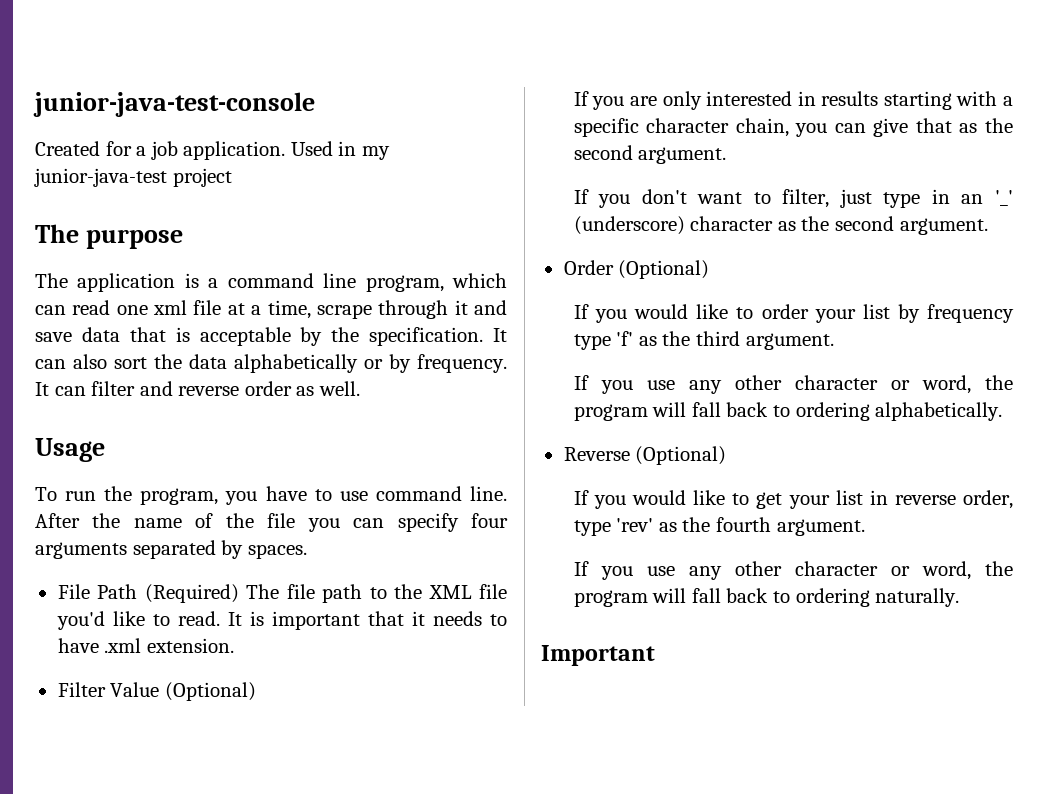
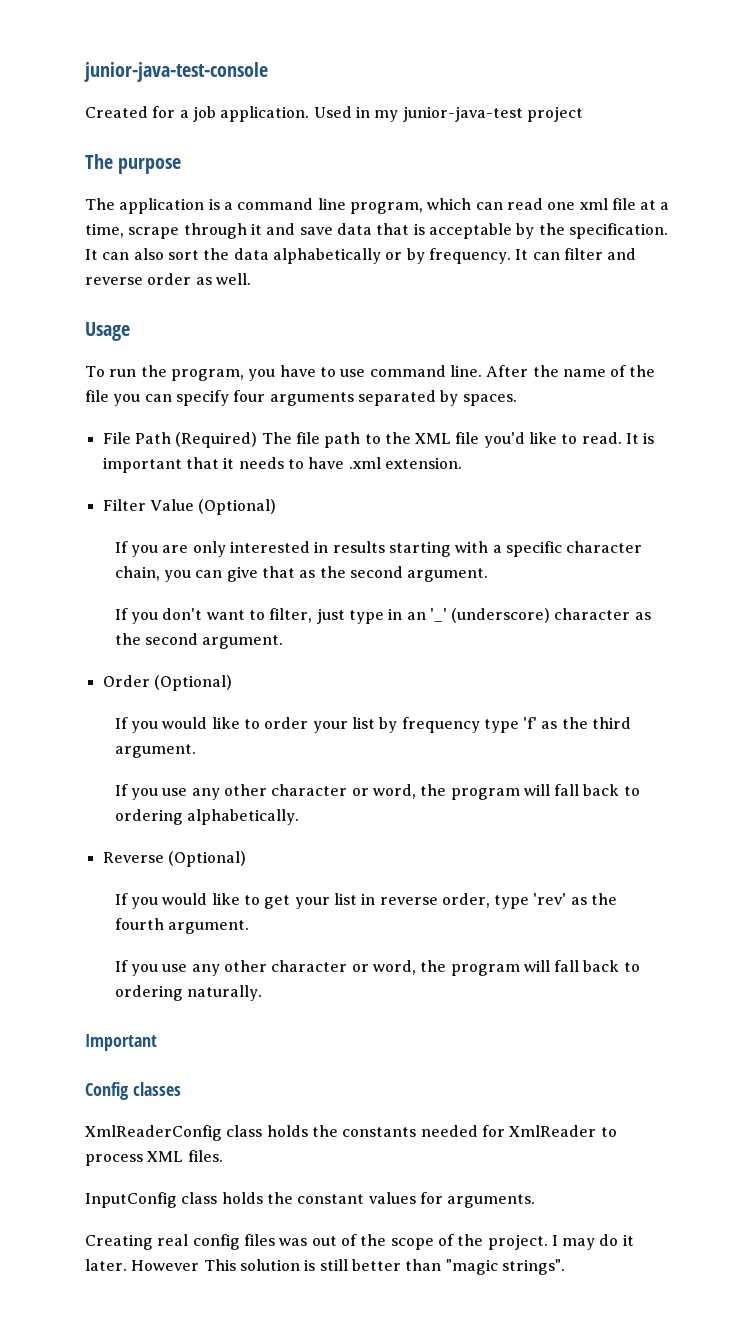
+ Config classes
+ XmlReaderConfig class holds the constants needed for XmlReader to process XML files.
+ InputConfig class holds the constant values for arguments.
+ Creating real config files was out of the scope of the project. I may do it later. However This solution is still better than "magic strings".

